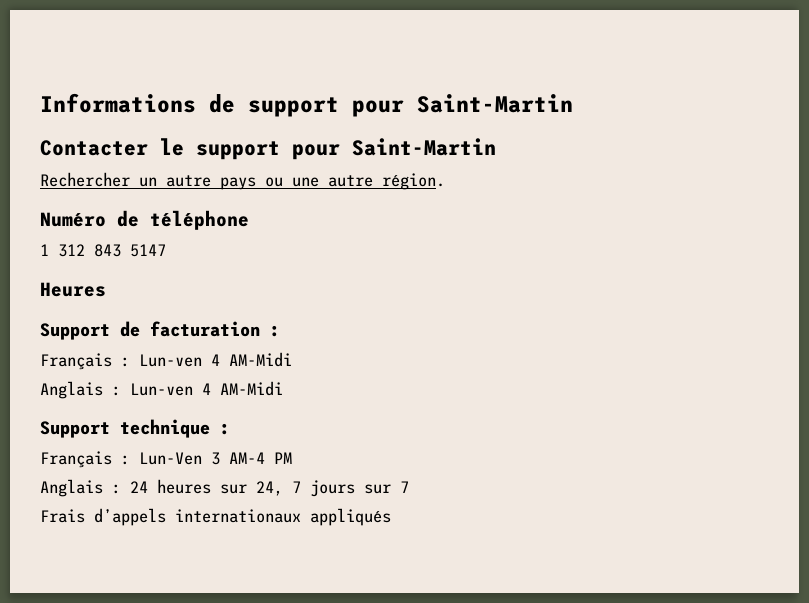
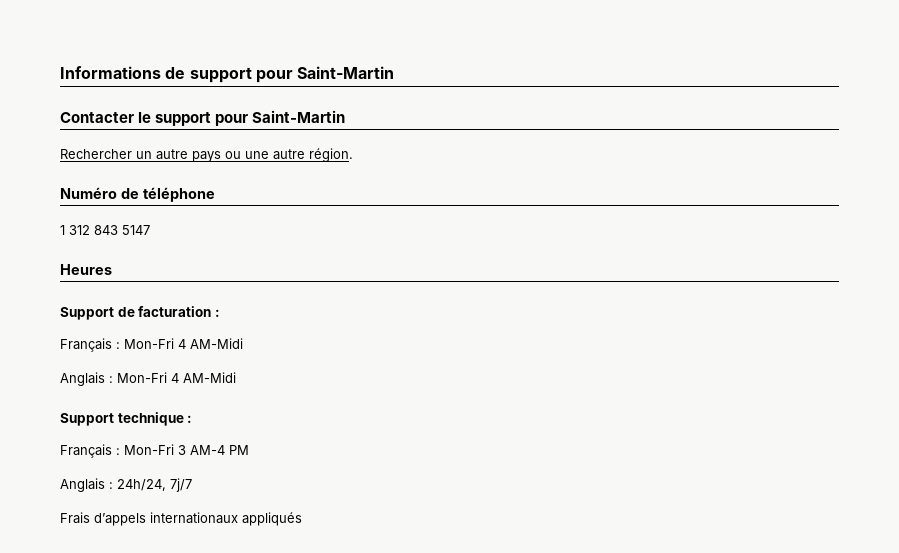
- Français : Lun-ven 4 AM-Midi
+ Français : Mon-Fri 4 AM-Midi
- Anglais : Lun-ven 4 AM-Midi
+ Anglais : Mon-Fri 4 AM-Midi
- Français : Lun-Ven 3 AM-4 PM
+ Français : Mon-Fri 3 AM-4 PM
- Anglais : 24 heures sur 24, 7 jours sur 7
+ Anglais : 24h/24, 7j/7

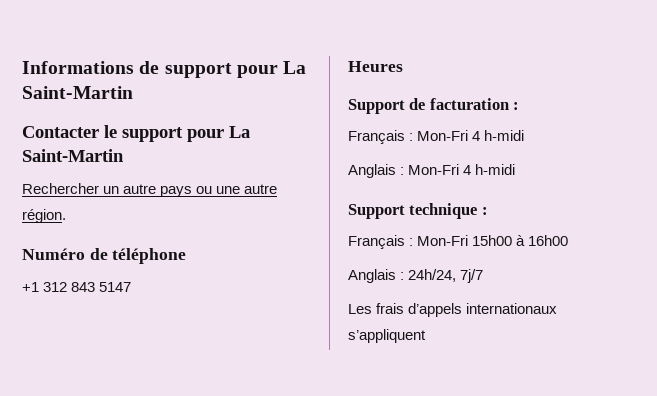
- Informations de support pour Saint-Martin
+ Informations de support pour La Saint-Martin
- Contacter le support pour Saint-Martin
+ Contacter le support pour La Saint-Martin
- 1 312 843 5147
+ +1 312 843 5147
- Français : Mon-Fri 4 AM-Midi
+ Français : Mon-Fri 4 h-midi
- Anglais : Mon-Fri 4 AM-Midi
+ Anglais : Mon-Fri 4 h-midi
- Français : Mon-Fri 3 AM-4 PM
+ Français : Mon-Fri 15h00 à 16h00
- Frais d’appels internationaux appliqués
+ Les frais d’appels internationaux s’appliquent

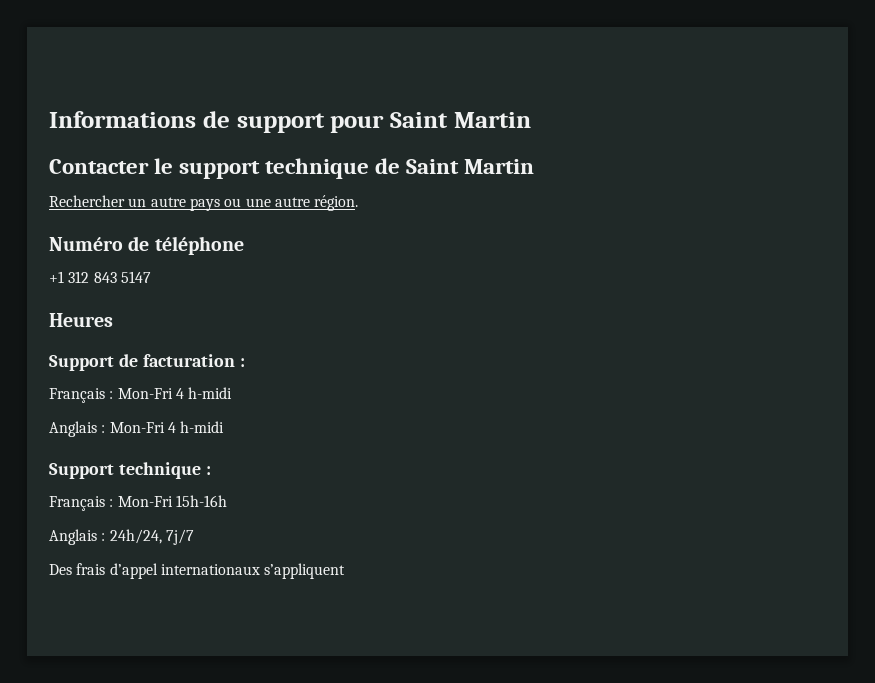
- Informations de support pour La Saint-Martin
+ Informations de support pour Saint Martin
- Contacter le support pour La Saint-Martin
+ Contacter le support technique de Saint Martin
- Français : Mon-Fri 15h00 à 16h00
+ Français : Mon-Fri 15h-16h
- Les frais d’appels internationaux s’appliquent
+ Des frais d’appel internationaux s’appliquent

